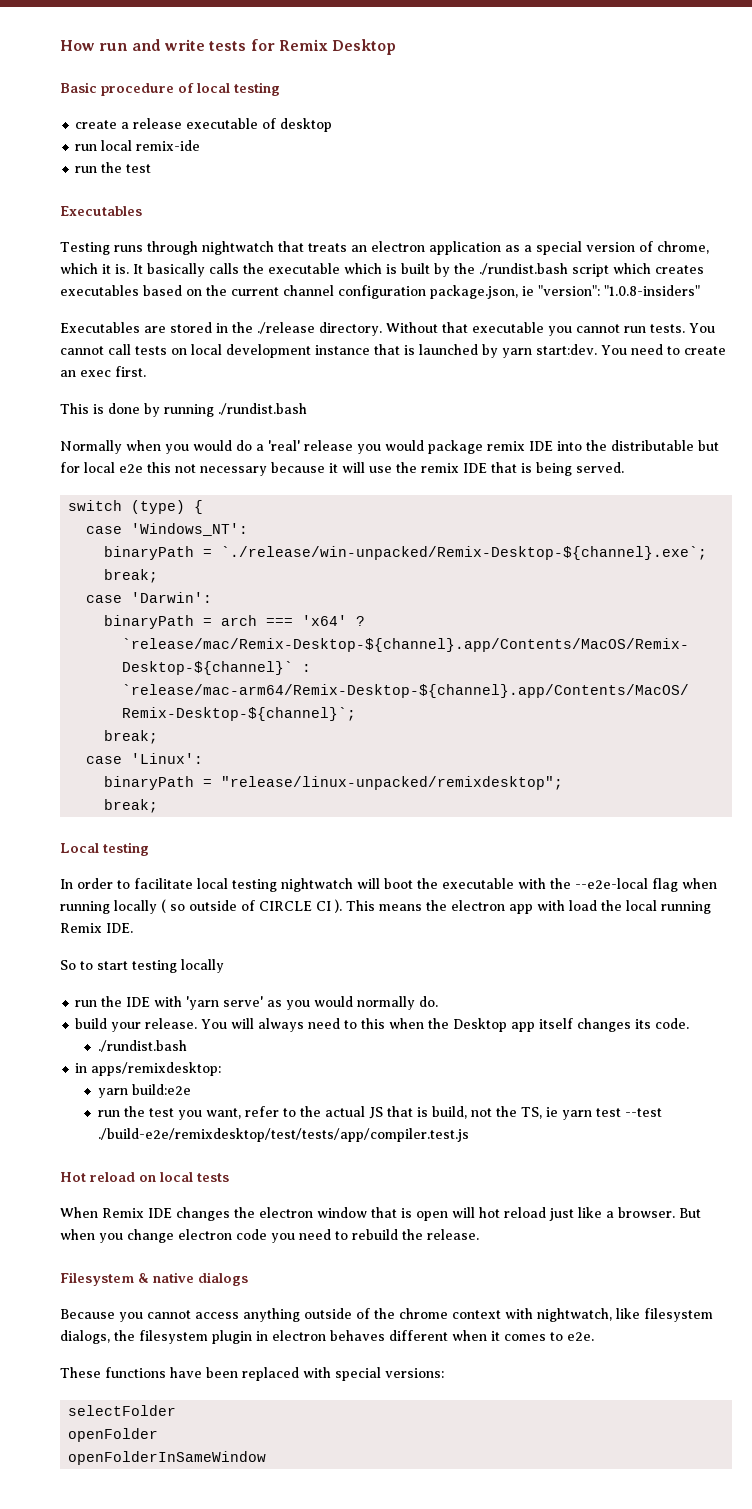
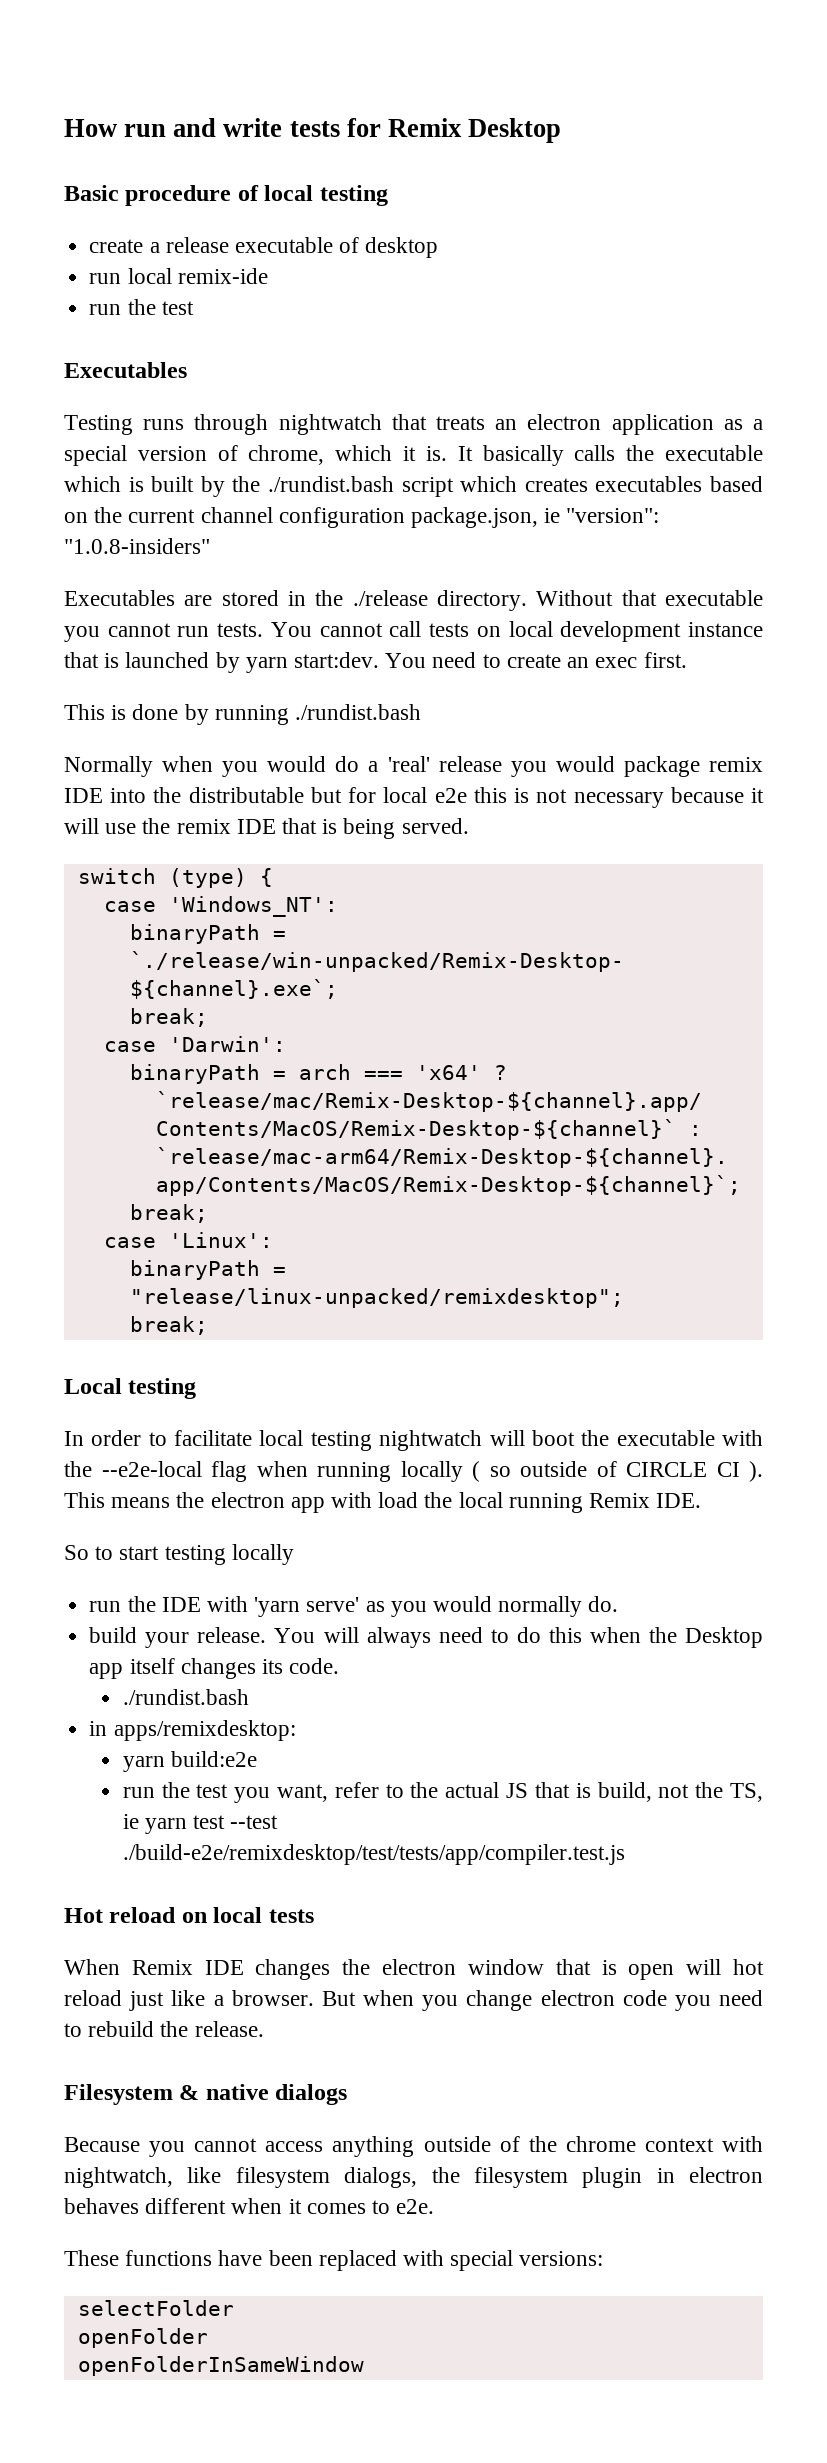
- Normally when you would do a 'real' release you would package remix IDE into the distributable but for local e2e this not necessary because it will use the remix IDE that is being served.
+ Normally when you would do a 'real' release you would package remix IDE into the distributable but for local e2e this is not necessary because it will use the remix IDE that is being served.
- You will always need to this when the Desktop app itself changes its code.
+ You will always need to do this when the Desktop app itself changes its code.

